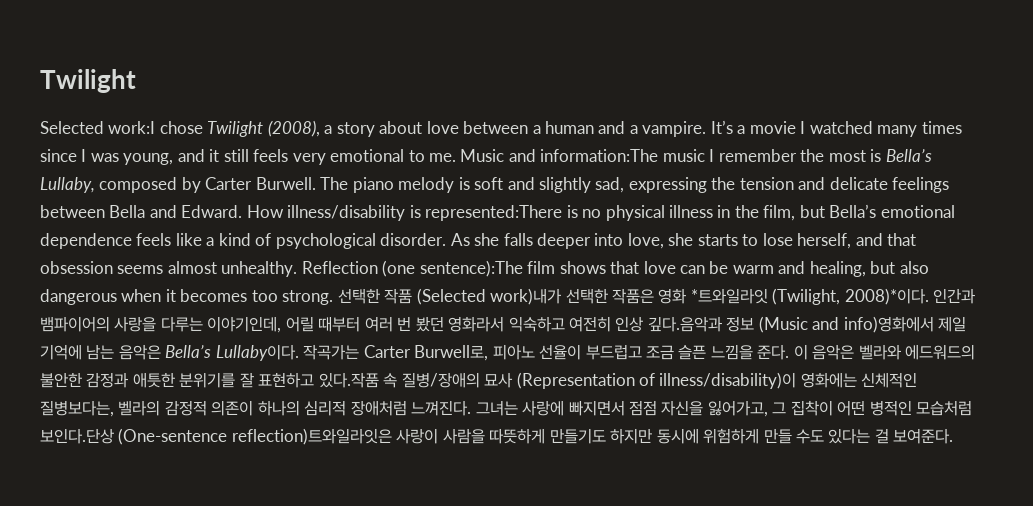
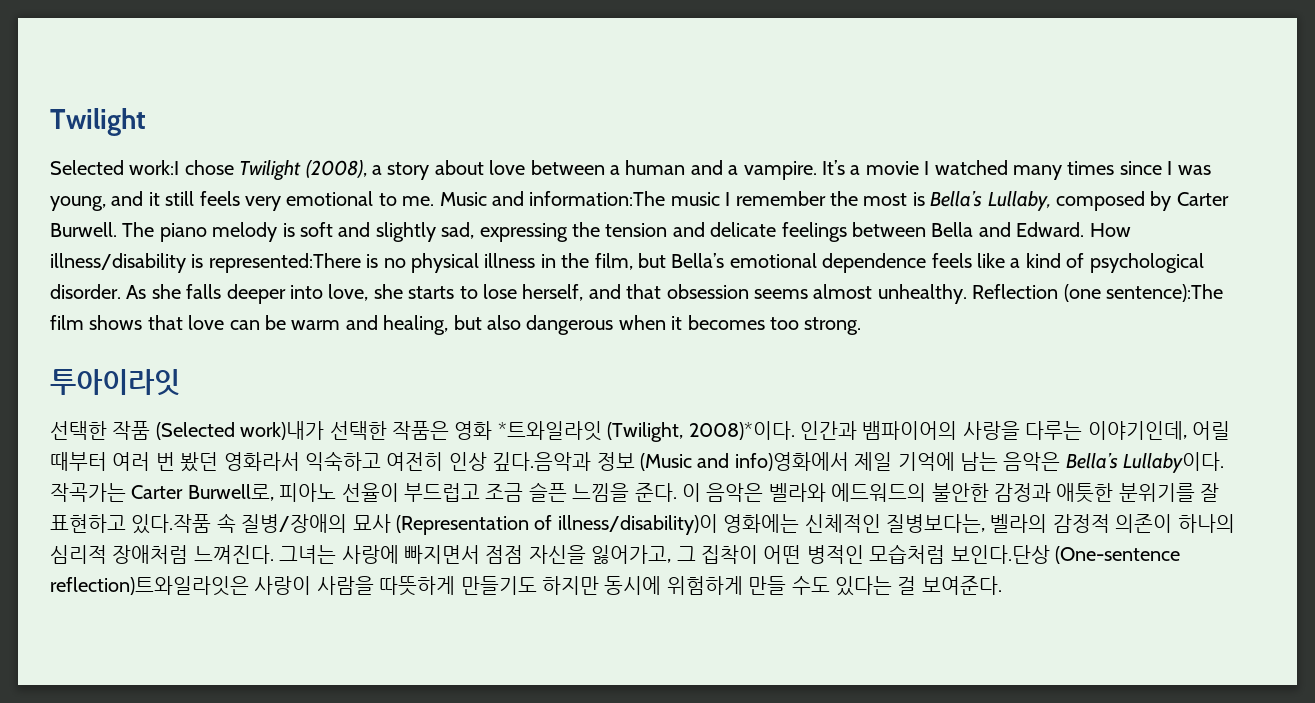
- Reflection (one sentence):The film shows that love can be warm and healing, but also dangerous when it becomes too strong. 선택한 작품 (Selected work)내가 선택한 작품은 영화 *트와일라잇 (Twilight, 2008)*이다.
+ Reflection (one sentence):The film shows that love can be warm and healing, but also dangerous when it becomes too strong.
+ 투아이라잇
+ 선택한 작품 (Selected work)내가 선택한 작품은 영화 *트와일라잇 (Twilight, 2008)*이다.

